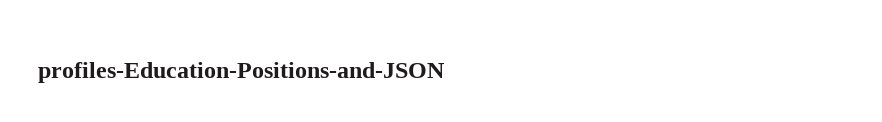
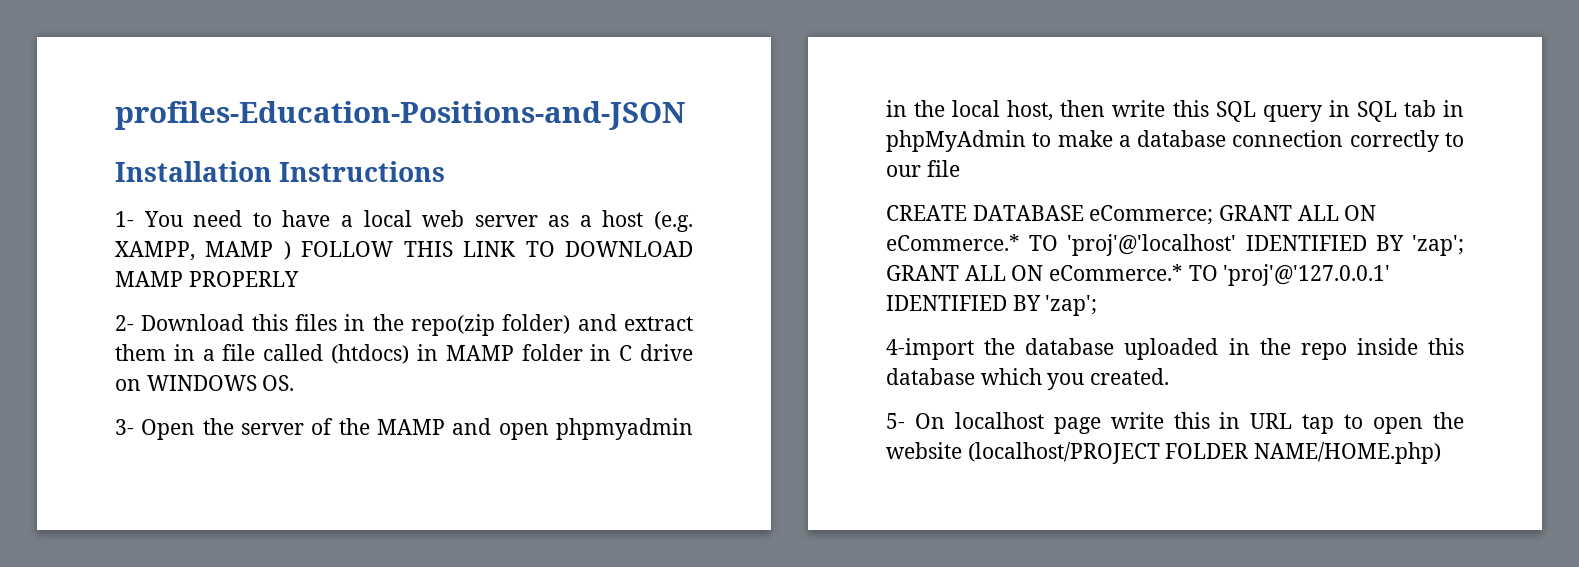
+ Installation Instructions
+ 1- You need to have a local web server as a host (e.g. XAMPP, MAMP ) FOLLOW THIS LINK TO DOWNLOAD MAMP PROPERLY
+ 2- Download this files in the repo(zip folder) and extract them in a file called (htdocs) in MAMP folder in C drive on WINDOWS OS.
+ 3- Open the server of the MAMP and open phpmyadmin in the local host, then write this SQL query in SQL tab in phpMyAdmin to make a database connection correctly to our file
+ CREATE DATABASE eCommerce; GRANT ALL ON eCommerce.* TO 'proj'@'localhost' IDENTIFIED BY 'zap'; GRANT ALL ON eCommerce.* TO 'proj'@'127.0.0.1' IDENTIFIED BY 'zap';
+ 4-import the database uploaded in the repo inside this database which you created.
+ 5- On localhost page write this in URL tap to open the website (localhost/PROJECT FOLDER NAME/HOME.php)

